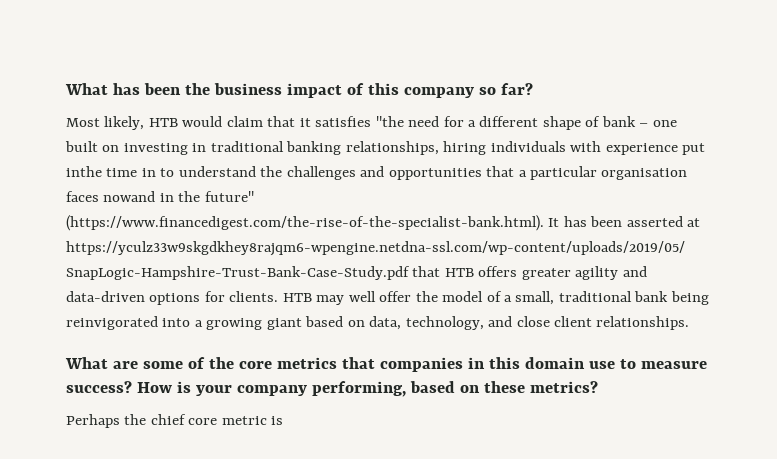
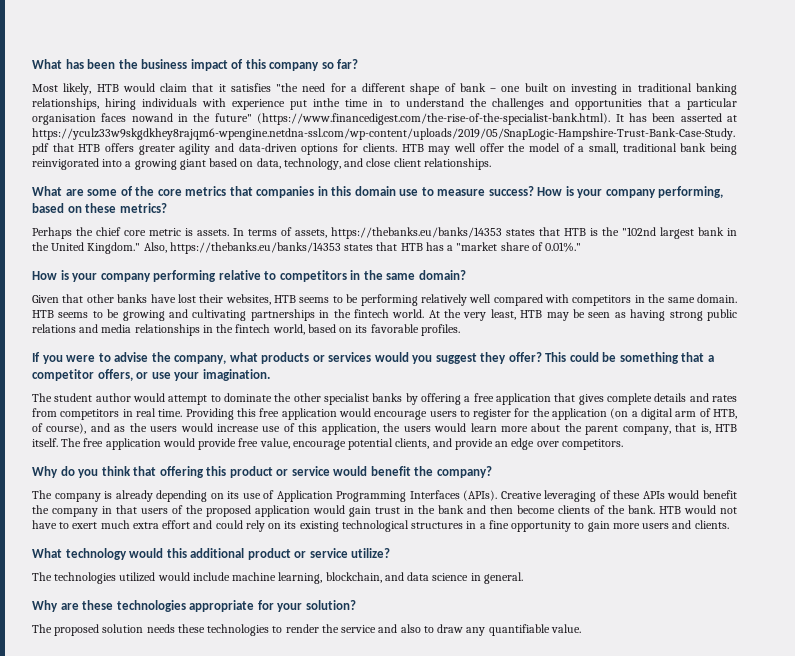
- Perhaps the chief core metric is
+ Perhaps the chief core metric is assets. In terms of assets, https://thebanks.eu/banks/14353 states that HTB is the "102nd largest bank in the United Kingdom." Also, https://thebanks.eu/banks/14353 states that HTB has a "market share of 0.01%."
+ How is your company performing relative to competitors in the same domain?
+ Given that other banks have lost their websites, HTB seems to be performing relatively well compared with competitors in the same domain. HTB seems to be growing and cultivating partnerships in the fintech world. At the very least, HTB may be seen as having strong public relations and media relationships in the fintech world, based on its favorable profiles.
+ If you were to advise the company, what products or services would you suggest they offer? This could be something that a competitor offers, or use your imagination.
+ The student author would attempt to dominate the other specialist banks by offering a free application that gives complete details and rates from competitors in real time. Providing this free application would encourage users to register for the application (on a digital arm of HTB, of course), and as the users would increase use of this application, the users would learn more about the parent company, that is, HTB itself. The free application would provide free value, encourage potential clients, and provide an edge over competitors.
+ Why do you think that offering this product or service would benefit the company?
+ The company is already depending on its use of Application Programming Interfaces (APIs). Creative leveraging of these APIs would benefit the company in that users of the proposed application would gain trust in the bank and then become clients of the bank. HTB would not have to exert much extra effort and could rely on its existing technological structures in a fine opportunity to gain more users and clients.
+ What technology would this additional product or service utilize?
+ The technologies utilized would include machine learning, blockchain, and data science in general.
+ Why are these technologies appropriate for your solution?
+ The proposed solution needs these technologies to render the service and also to draw any quantifiable value.

